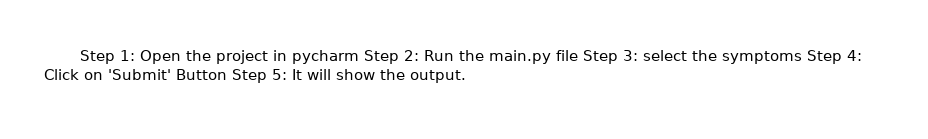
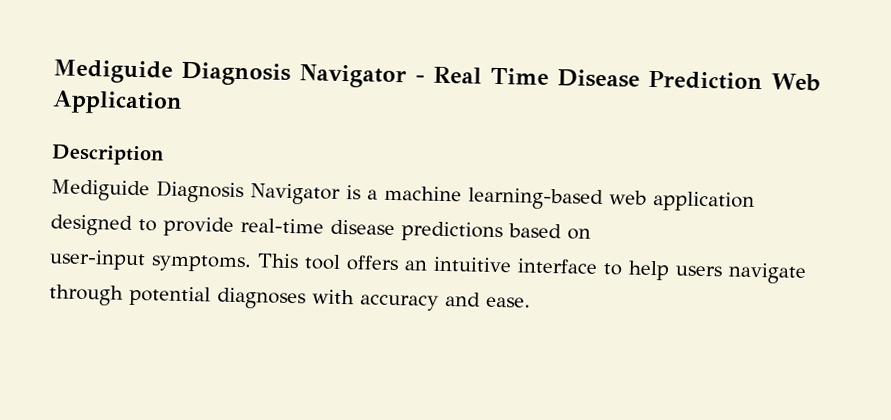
- Step 1: Open the project in pycharm Step 2: Run the main.py file Step 3: select the symptoms Step 4: Click on 'Submit' Button Step 5: It will show the output.
+ Mediguide Diagnosis Navigator - Real Time Disease Prediction Web Application
+ Description
+ Mediguide Diagnosis Navigator is a machine learning-based web application designed to provide real-time disease predictions based on
+ user-input symptoms. This tool offers an intuitive interface to help users navigate through potential diagnoses with accuracy and ease.

